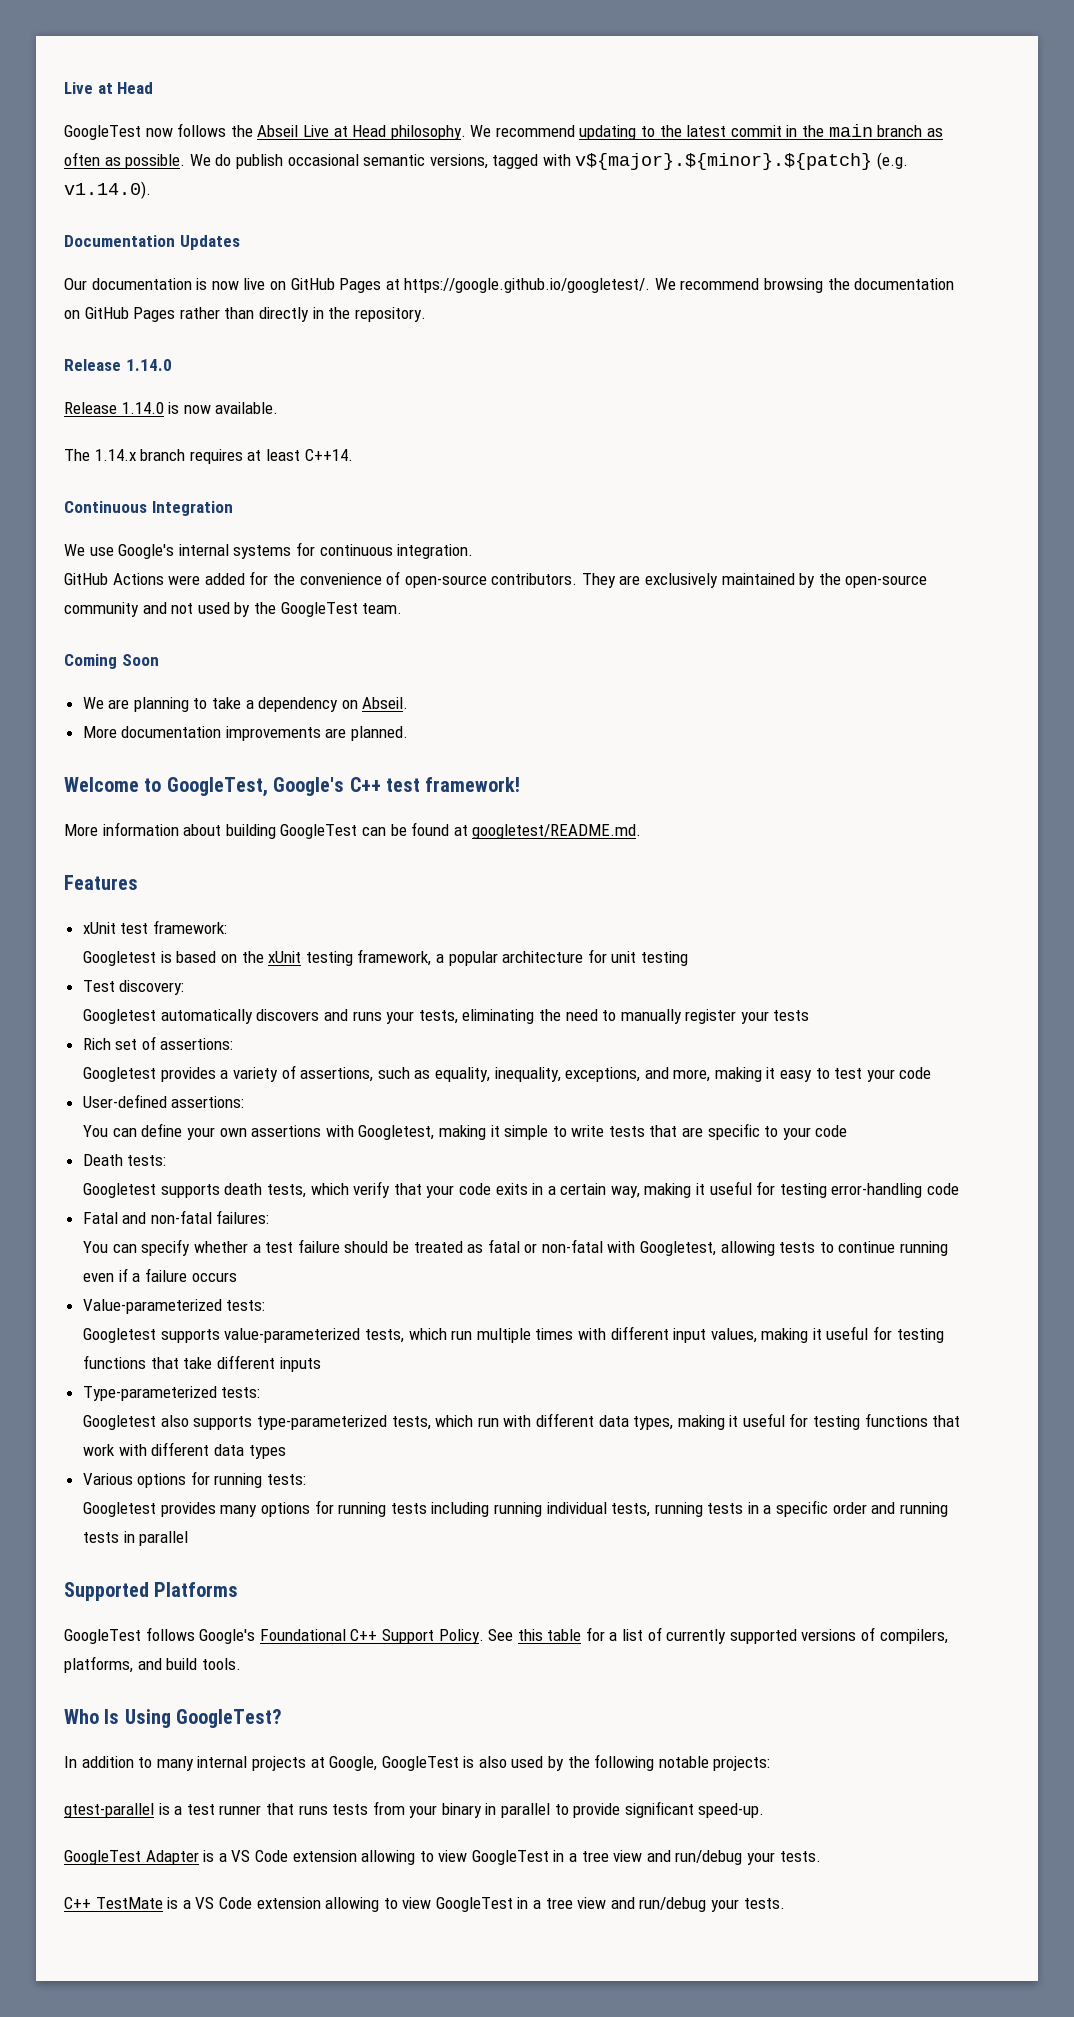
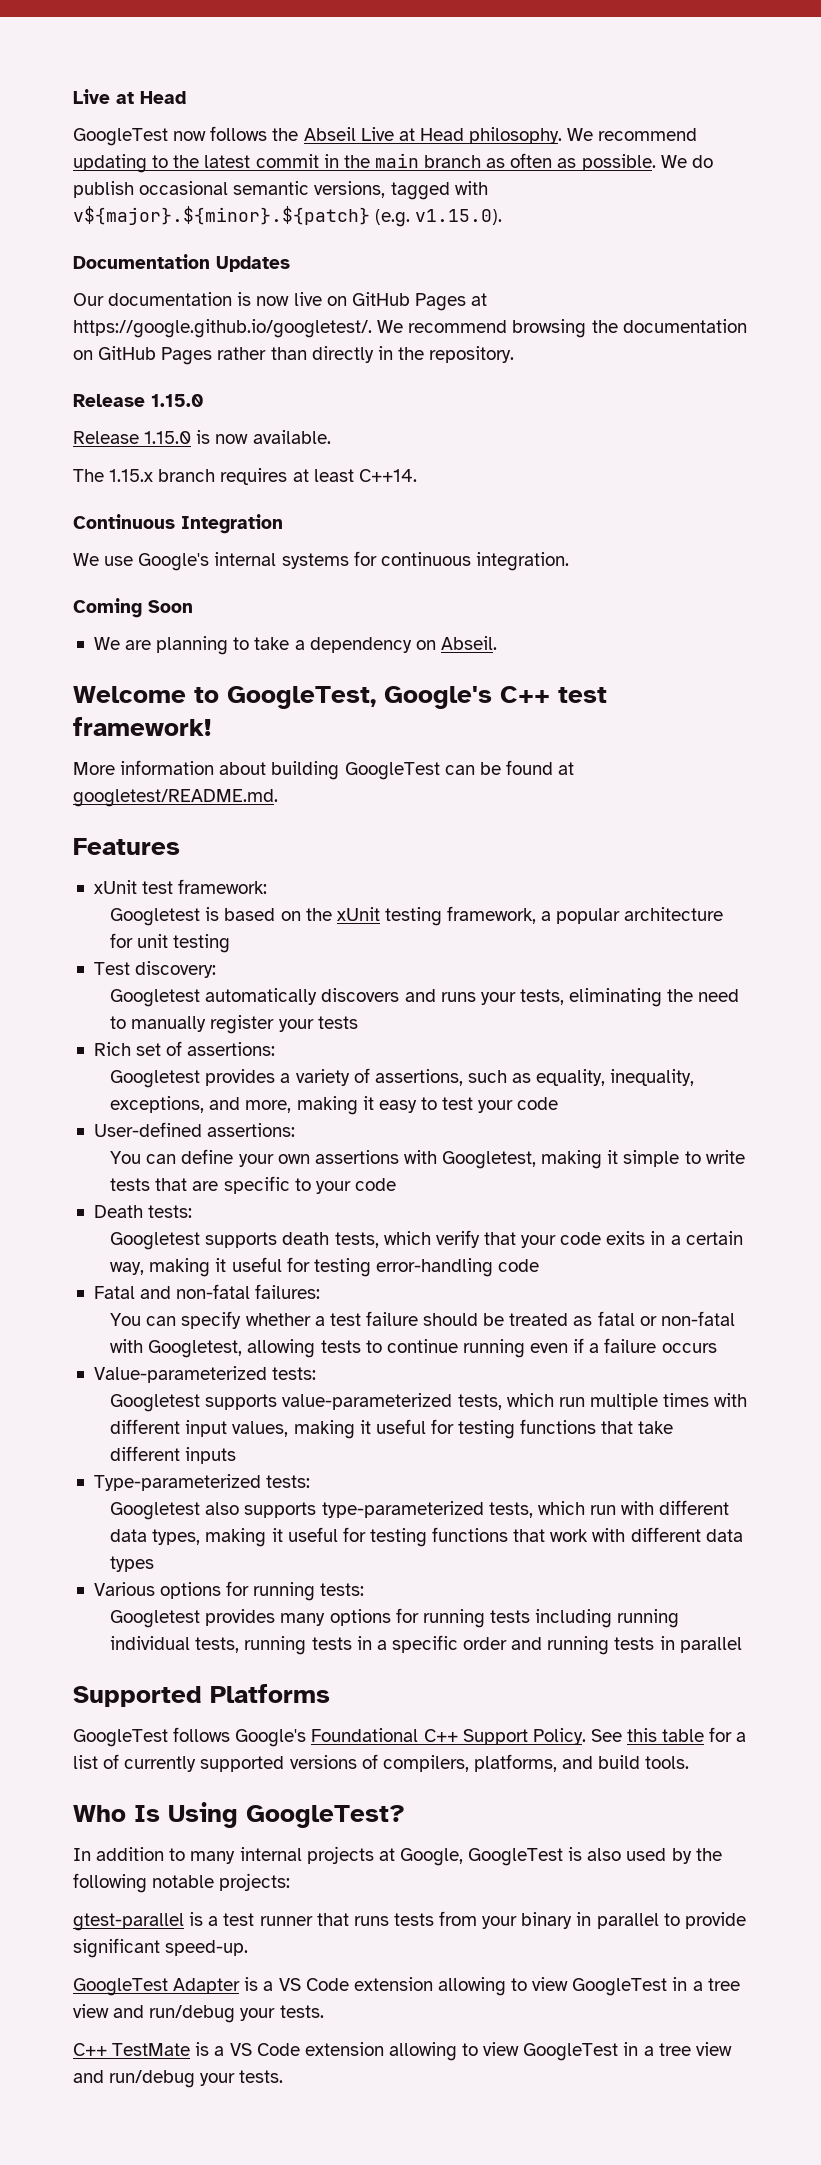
- We do publish occasional semantic versions, tagged with v${major}.${minor}.${patch} (e.g. v1.14.0).
+ We do publish occasional semantic versions, tagged with v${major}.${minor}.${patch} (e.g. v1.15.0).
  Our documentation is now live on GitHub Pages at https://google.github.io/googletest/. We recommend browsing the documentation on GitHub Pages rather than directly in the repository.
- Release 1.14.0
- Release 1.14.0 is now available.
+ Release 1.15.0
+ Release 1.15.0 is now available.
- The 1.14.x branch requires at least C++14.
+ The 1.15.x branch requires at least C++14.
- GitHub Actions were added for the convenience of open-source contributors. They are exclusively maintained by the open-source community and not used by the GoogleTest team.
- More documentation improvements are planned.

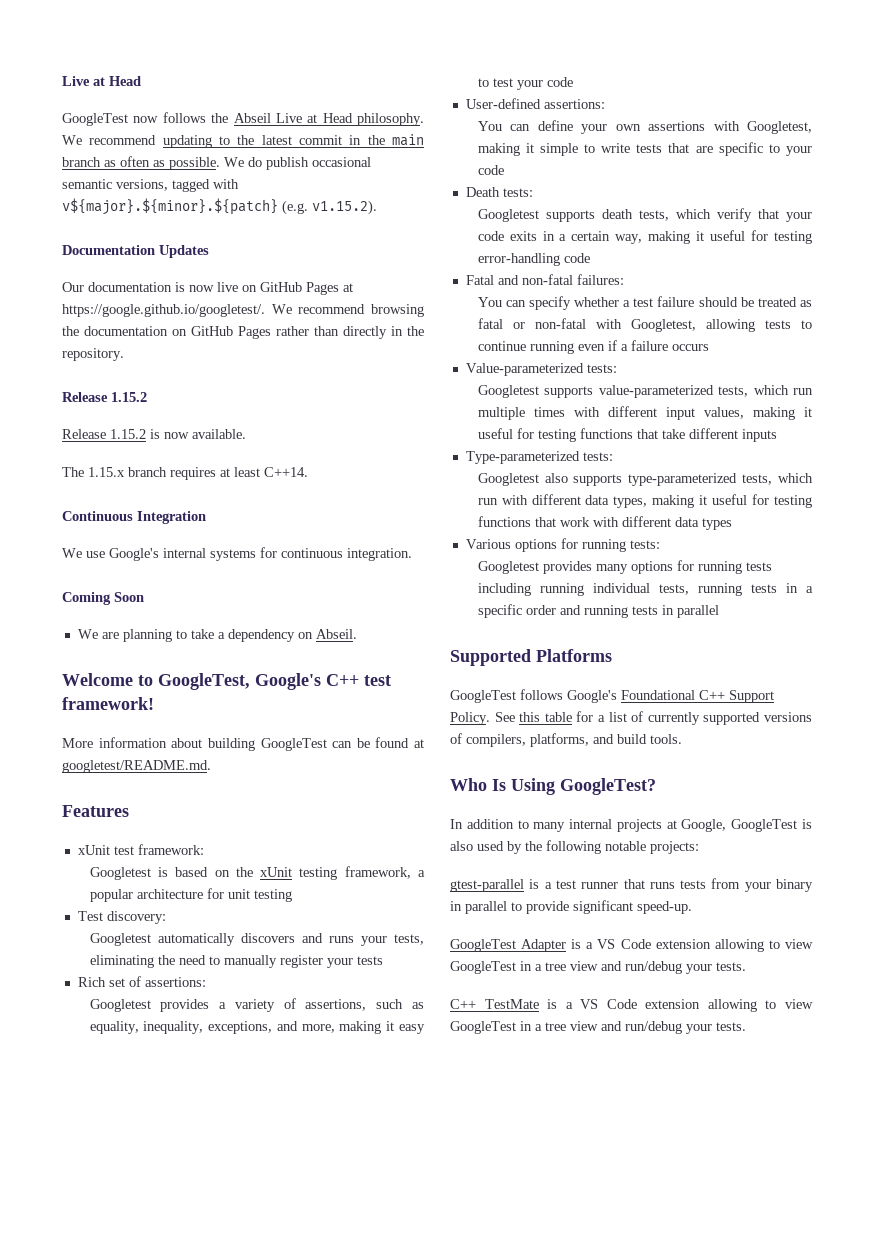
- We do publish occasional semantic versions, tagged with v${major}.${minor}.${patch} (e.g. v1.15.0).
+ We do publish occasional semantic versions, tagged with v${major}.${minor}.${patch} (e.g. v1.15.2).
  Our documentation is now live on GitHub Pages at https://google.github.io/googletest/. We recommend browsing the documentation on GitHub Pages rather than directly in the repository.
- Release 1.15.0
- Release 1.15.0 is now available.
+ Release 1.15.2
+ Release 1.15.2 is now available.

